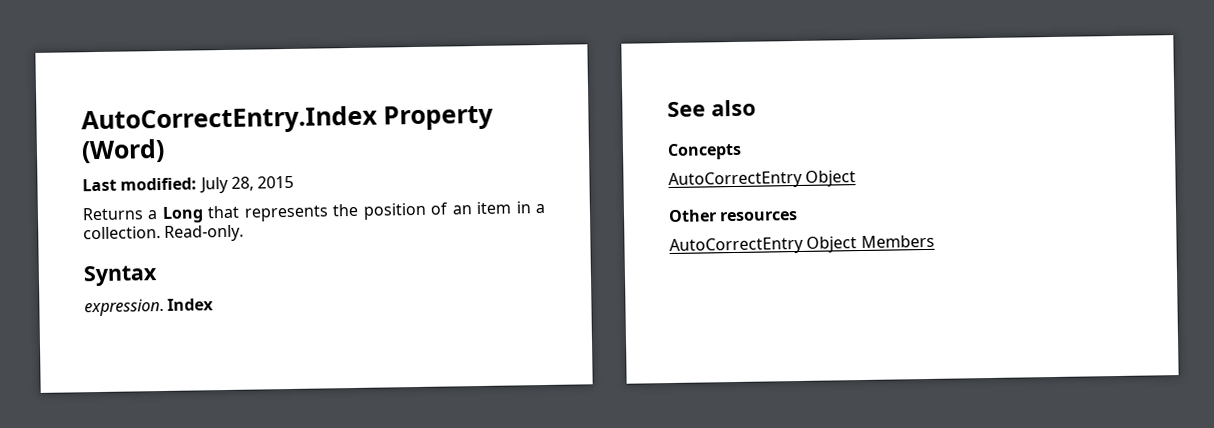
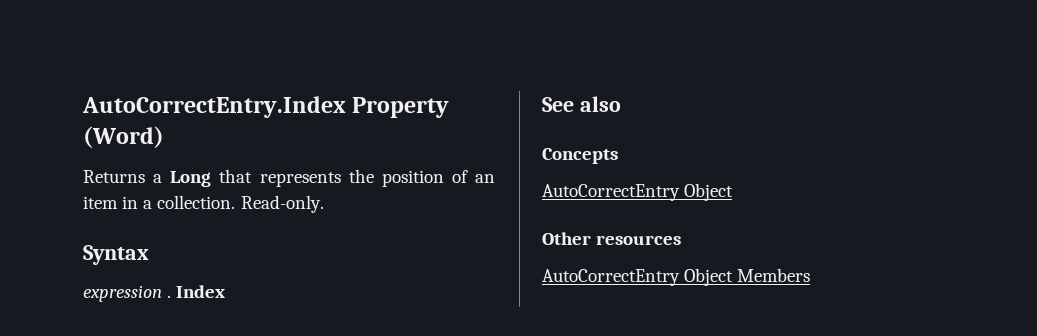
- Last modified: July 28, 2015
- expression.
+ expression .

